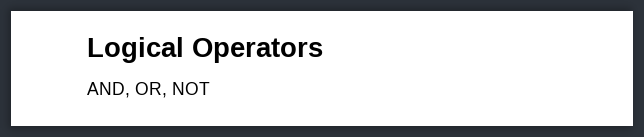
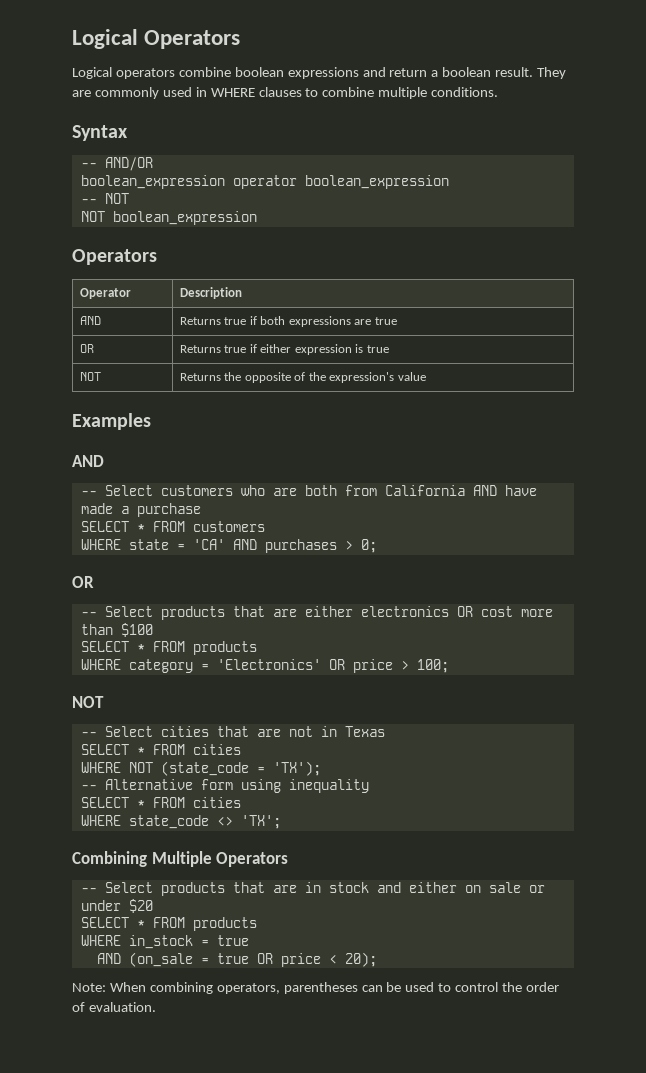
- AND, OR, NOT
+ Logical operators combine boolean expressions and return a boolean result. They are commonly used in WHERE clauses to combine multiple conditions.
+ Syntax
+ -- AND/OR
+ boolean_expression operator boolean_expression
+ -- NOT
+ NOT boolean_expression
+ Operators
+ Operator | Description
+ AND | Returns true if both expressions are true
+ OR | Returns true if either expression is true
+ NOT | Returns the opposite of the expression's value
+ Examples
+ AND
+ -- Select customers who are both from California AND have made a purchase
+ SELECT * FROM customers
+ WHERE state = 'CA' AND purchases > 0;
+ OR
+ -- Select products that are either electronics OR cost more than $100
+ SELECT * FROM products
+ WHERE category = 'Electronics' OR price > 100;
+ NOT
+ -- Select cities that are not in Texas
+ SELECT * FROM cities
+ WHERE NOT (state_code = 'TX');
+ -- Alternative form using inequality
+ SELECT * FROM cities
+ WHERE state_code <> 'TX';
+ Combining Multiple Operators
+ -- Select products that are in stock and either on sale or under $20
+ SELECT * FROM products
+ WHERE in_stock = true
+ AND (on_sale = true OR price < 20);
+ Note: When combining operators, parentheses can be used to control the order of evaluation.

